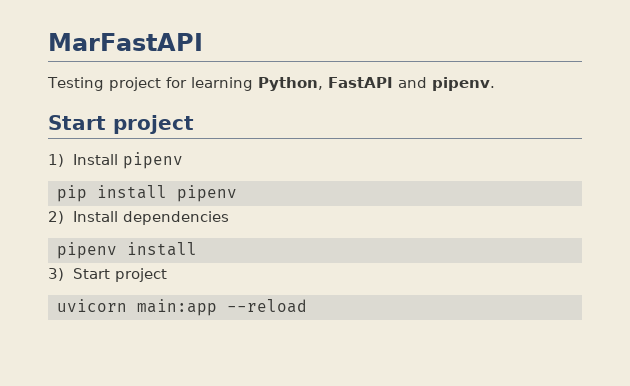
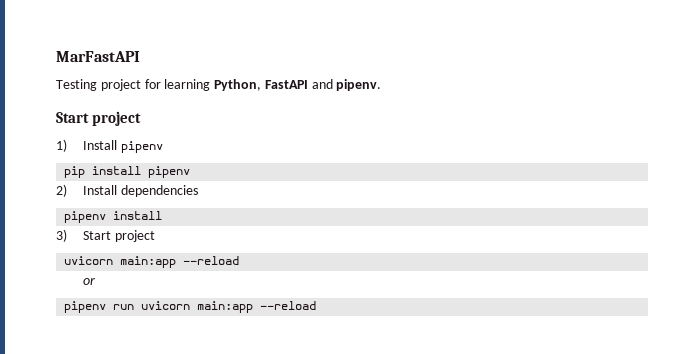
+ or
+ pipenv run uvicorn main:app --reload

